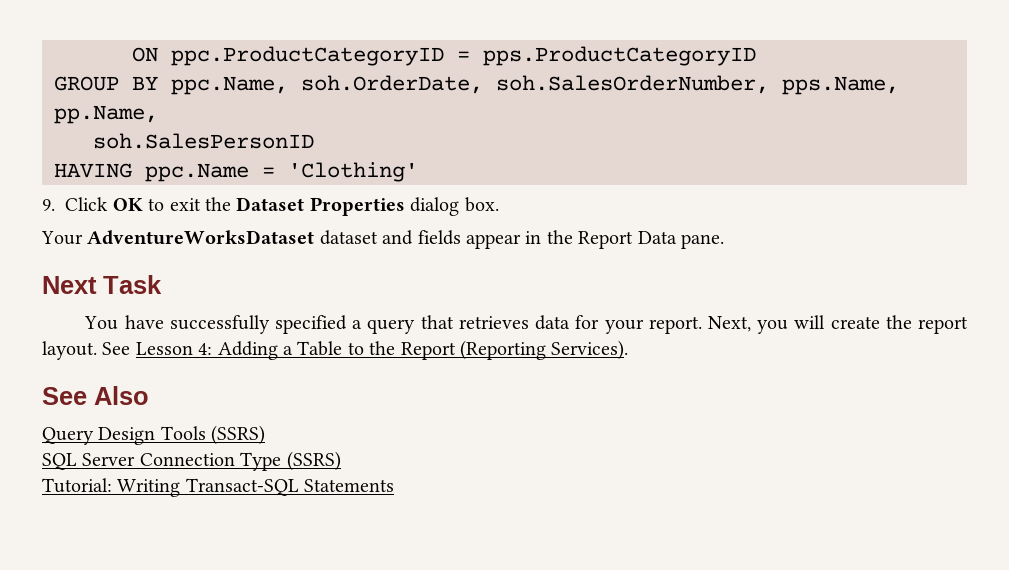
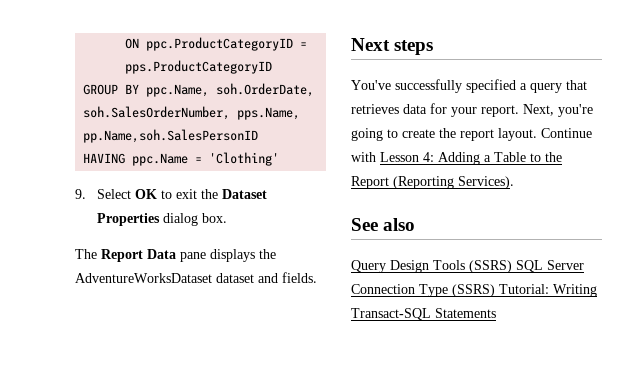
- GROUP BY ppc.Name, soh.OrderDate, soh.SalesOrderNumber, pps.Name, pp.Name,
- soh.SalesPersonID
+ GROUP BY ppc.Name, soh.OrderDate, soh.SalesOrderNumber, pps.Name, pp.Name,soh.SalesPersonID
- 9. Click OK to exit the Dataset Properties dialog box.
+ 9. Select OK to exit the Dataset Properties dialog box.
- Your AdventureWorksDataset dataset and fields appear in the Report Data pane.
- Next Task
- You have successfully specified a query that retrieves data for your report.
+ The Report Data pane displays the AdventureWorksDataset dataset and fields.
+ Next steps
+ You've successfully specified a query that retrieves data for your report.
- Next, you will create the report layout.
+ Next, you're going to create the report layout.
- See Lesson 4: Adding a Table to the Report (Reporting Services).
+ Continue with Lesson 4: Adding a Table to the Report (Reporting Services).
- See Also
+ See also
- Query Design Tools (SSRS)
- SQL Server Connection Type (SSRS)
- Tutorial: Writing Transact-SQL Statements
+ Query Design Tools (SSRS) SQL Server Connection Type (SSRS) Tutorial: Writing Transact-SQL Statements

